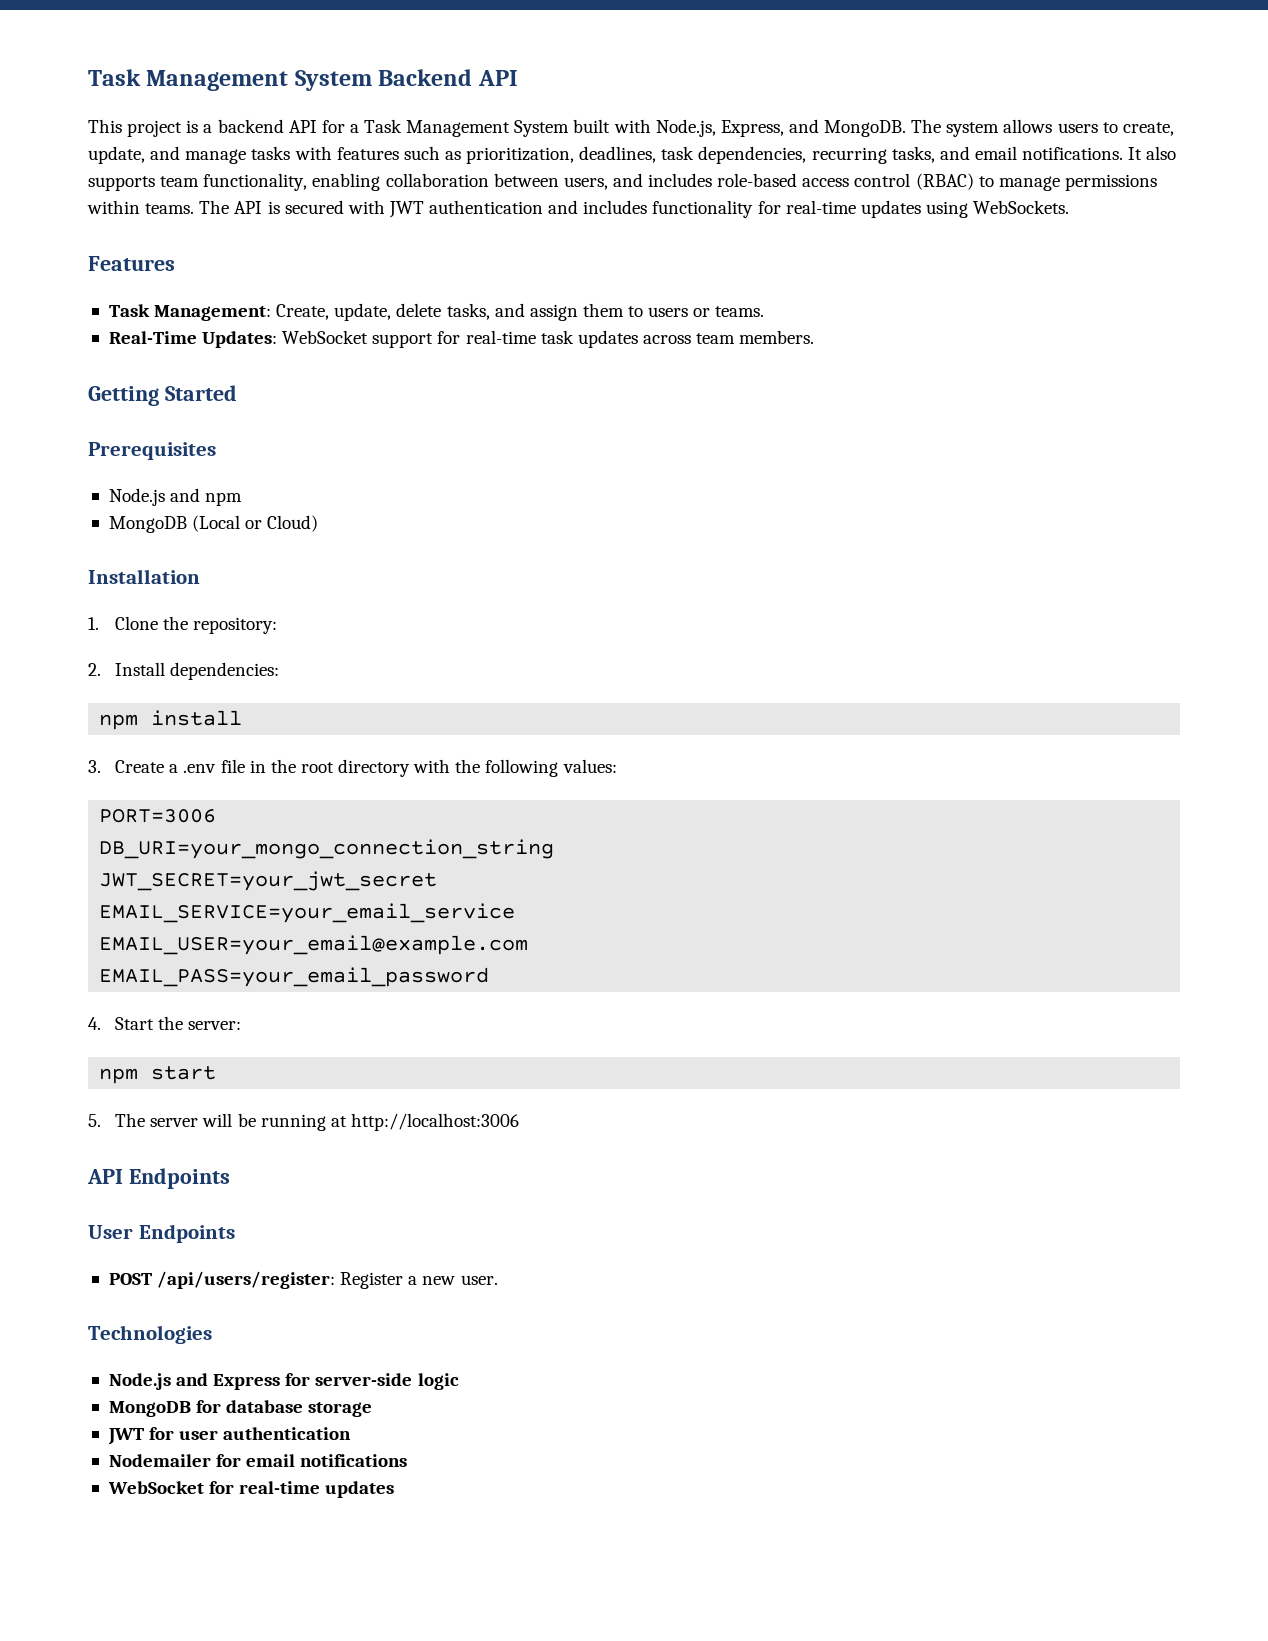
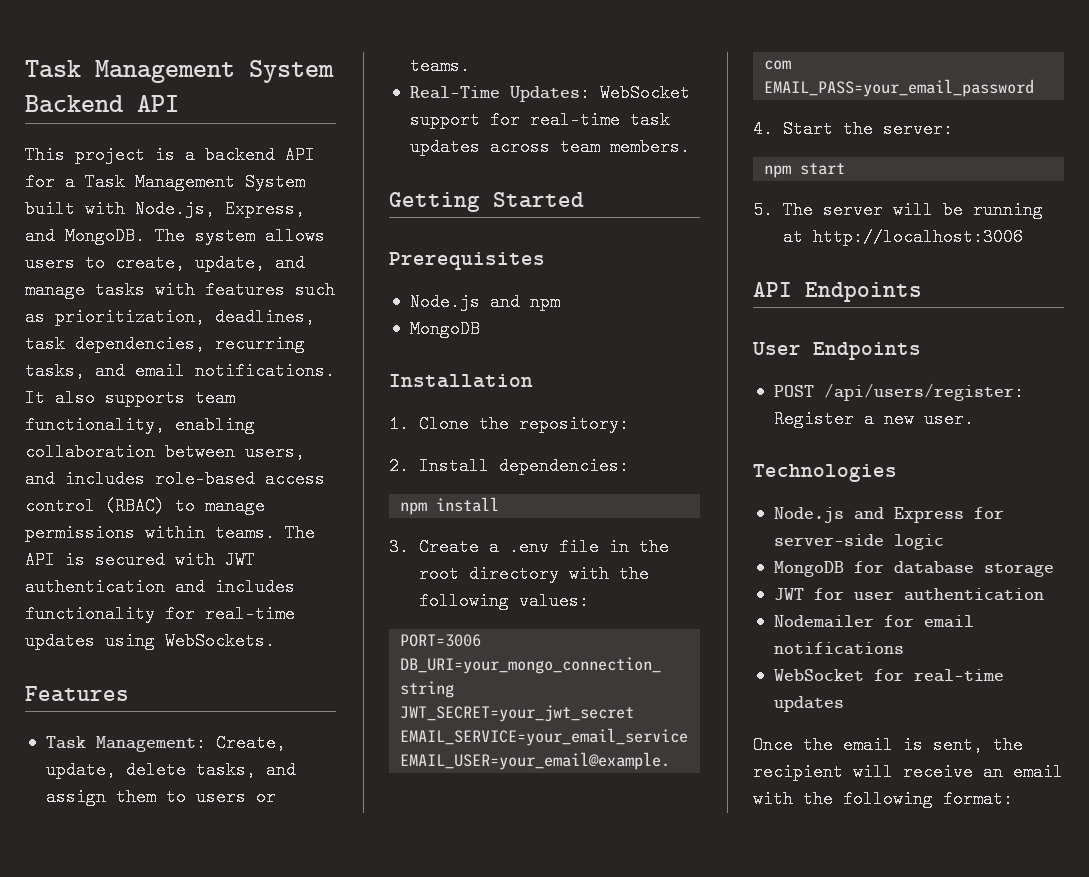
  Node.js and npm
- MongoDB (Local or Cloud)
+ MongoDB
+ Once the email is sent, the recipient will receive an email with the following format:

